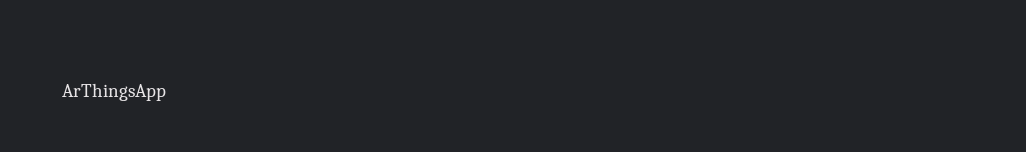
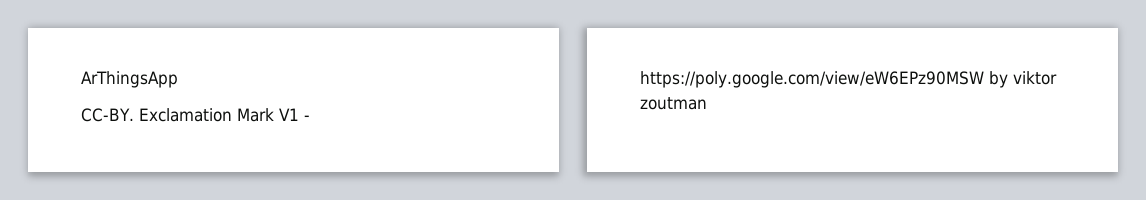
+ CC-BY. Exclamation Mark V1 - https://poly.google.com/view/eW6EPz90MSW by viktor zoutman

